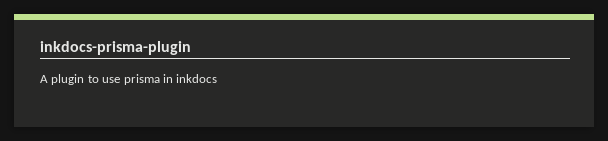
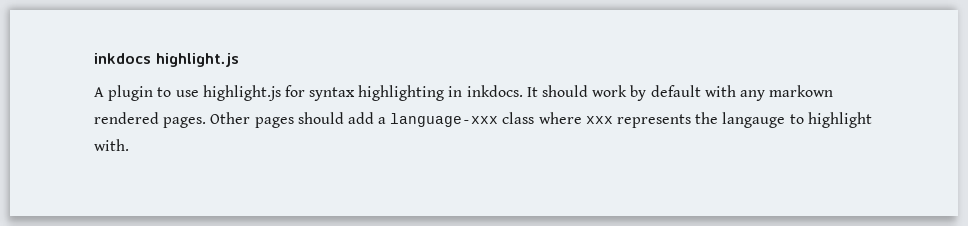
- inkdocs-prisma-plugin
+ inkdocs highlight.js
- A plugin to use prisma in inkdocs
+ A plugin to use highlight.js for syntax highlighting in inkdocs. It should work by default with any markown rendered pages. Other pages should add a language-xxx class where xxx represents the langauge to highlight with.

